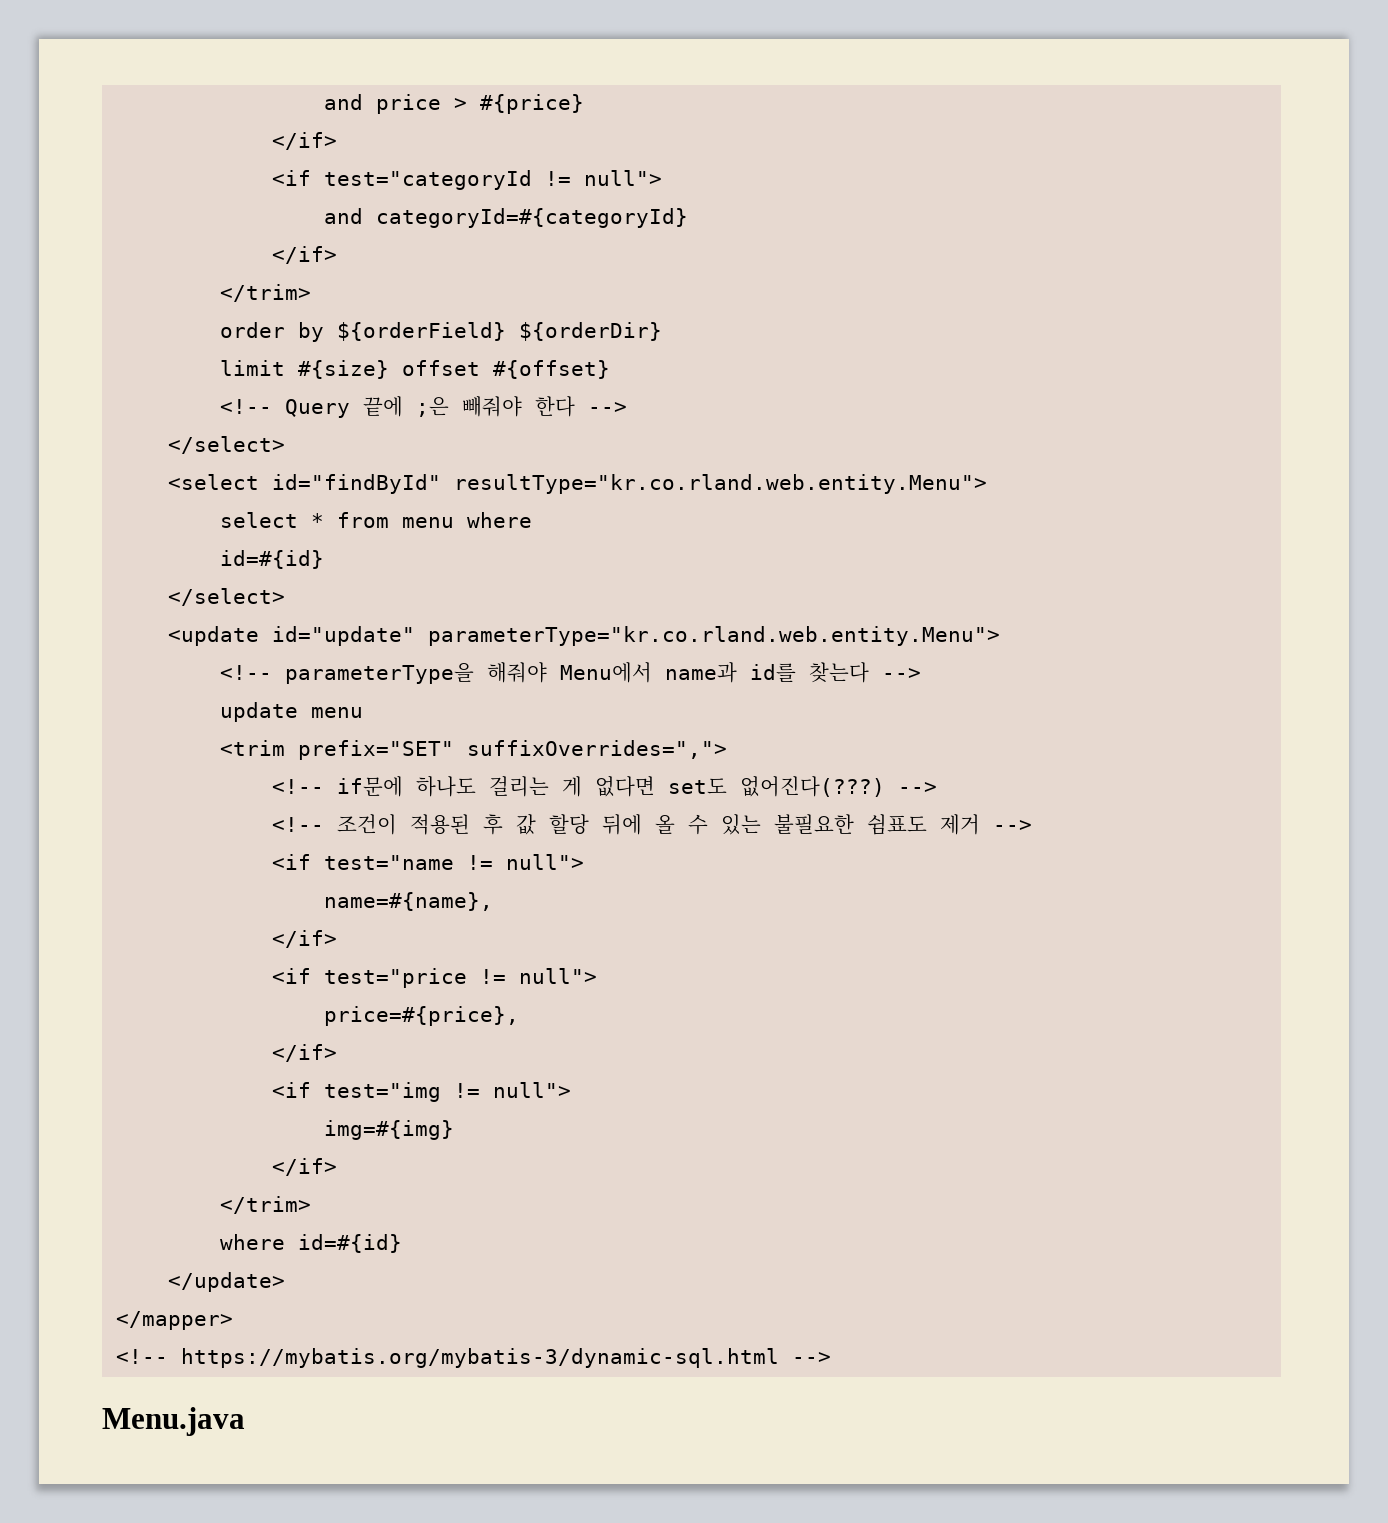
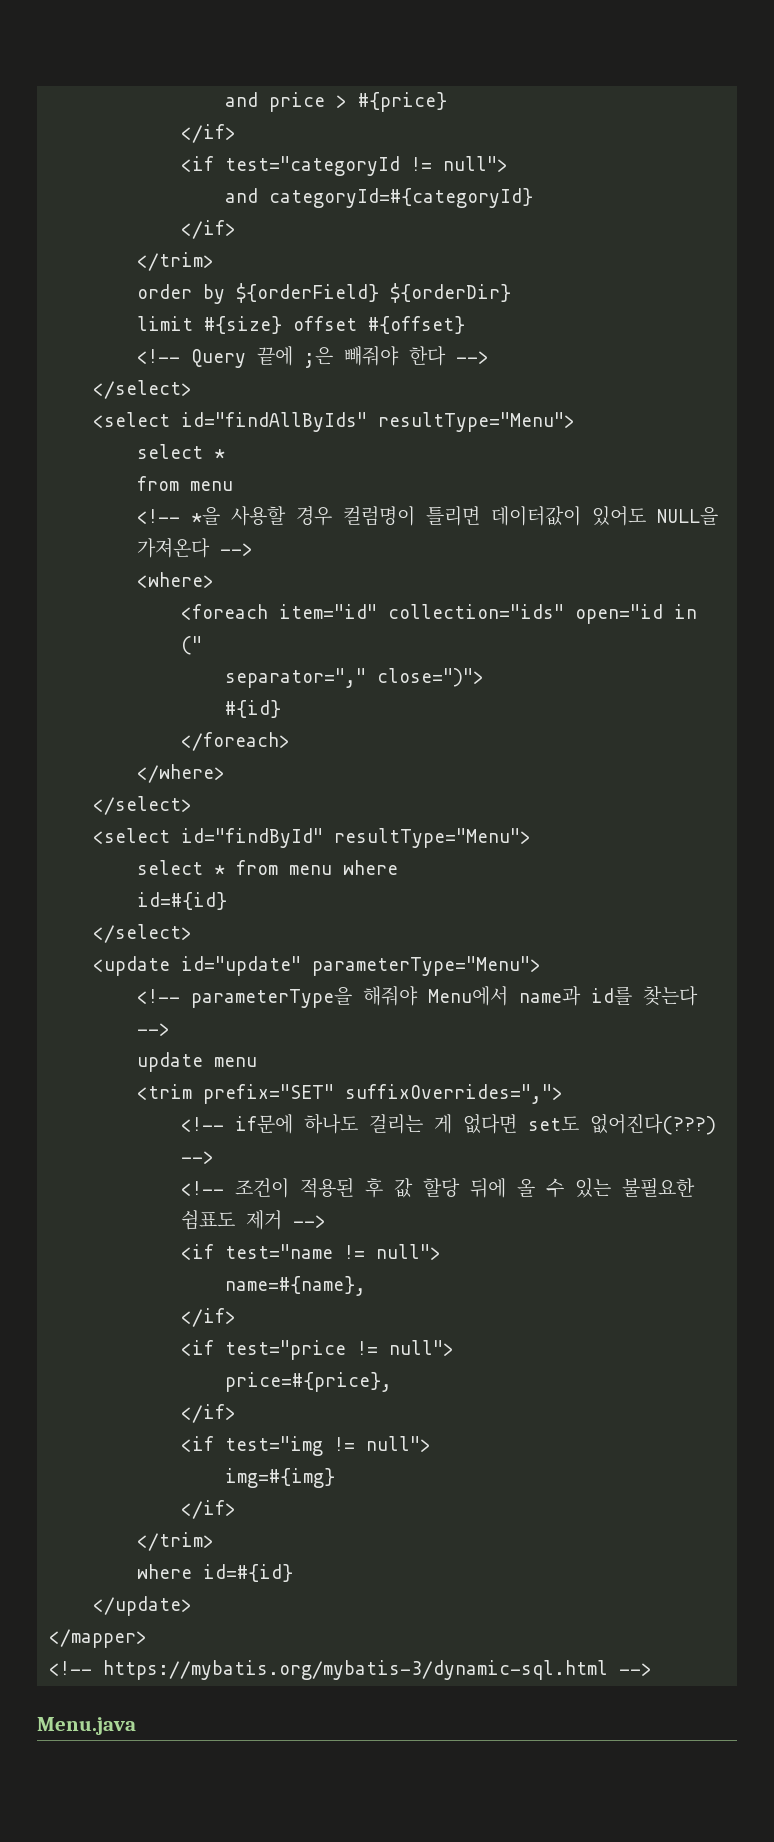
+ <select id="findAllByIds" resultType="Menu">
+ select *
+ from menu
+ <!-- *을 사용할 경우 컬럼명이 틀리면 데이터값이 있어도 NULL을 가져온다 -->
+ <where>
+ <foreach item="id" collection="ids" open="id in ("
+ separator="," close=")">
+ #{id}
+ </foreach>
+ </where>
+ </select>
- <select id="findById" resultType="kr.co.rland.web.entity.Menu">
+ <select id="findById" resultType="Menu">
- <update id="update" parameterType="kr.co.rland.web.entity.Menu">
+ <update id="update" parameterType="Menu">

